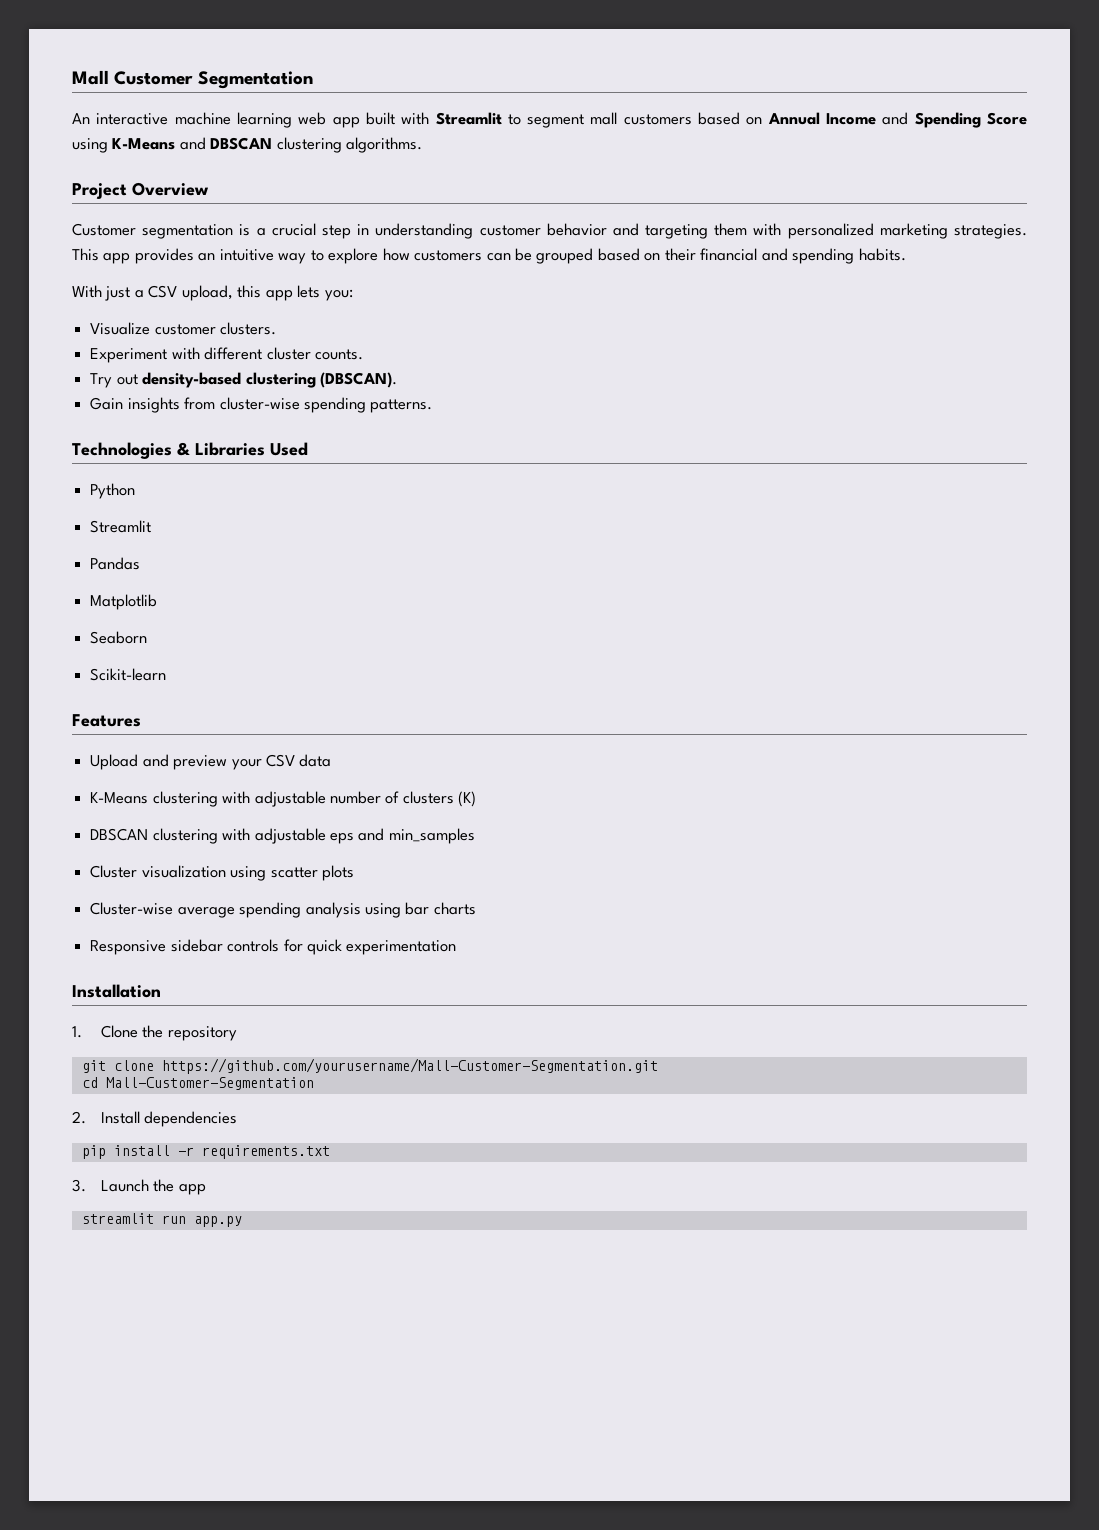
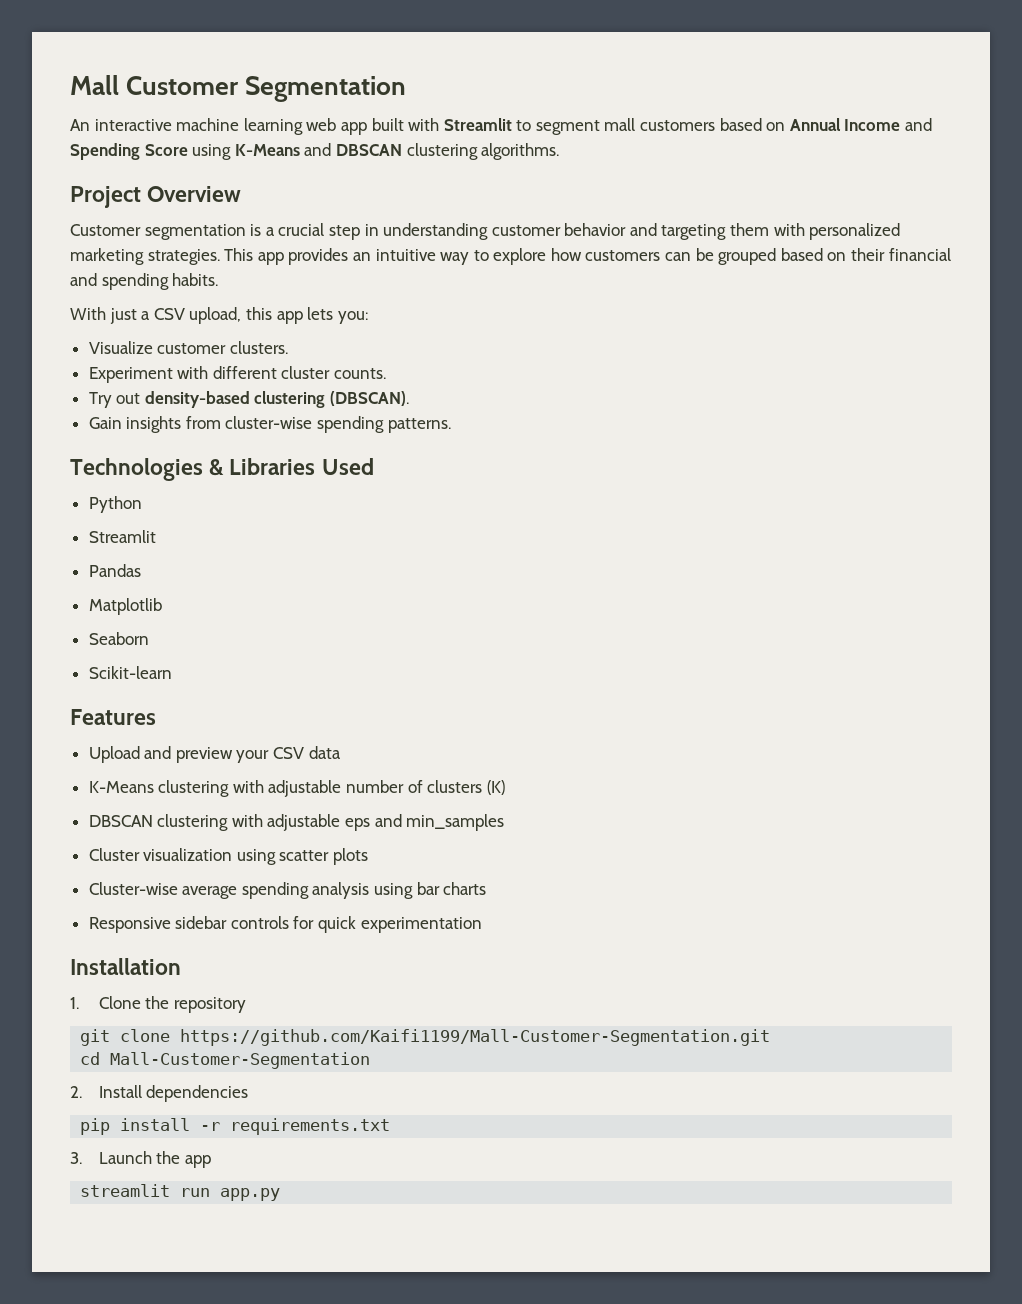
- git clone https://github.com/yourusername/Mall-Customer-Segmentation.git
+ git clone https://github.com/Kaifi1199/Mall-Customer-Segmentation.git

